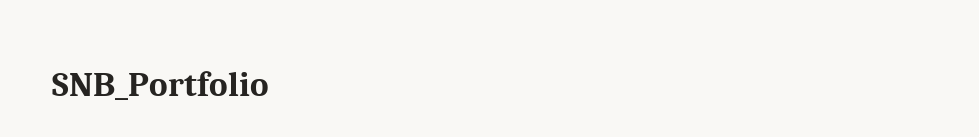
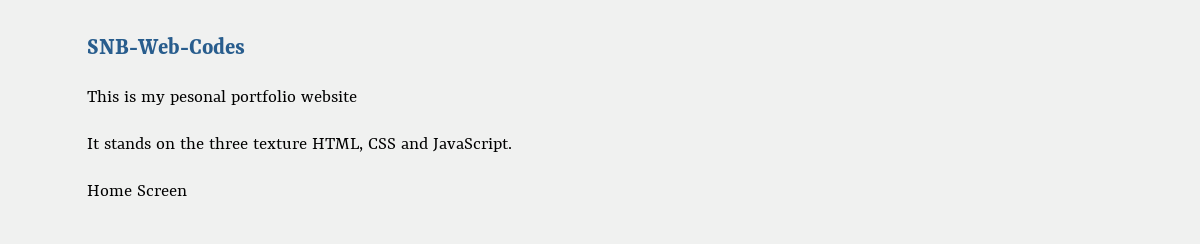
- SNB_Portfolio
+ SNB-Web-Codes
+ This is my pesonal portfolio website
+ It stands on the three texture HTML, CSS and JavaScript.
+ Home Screen

